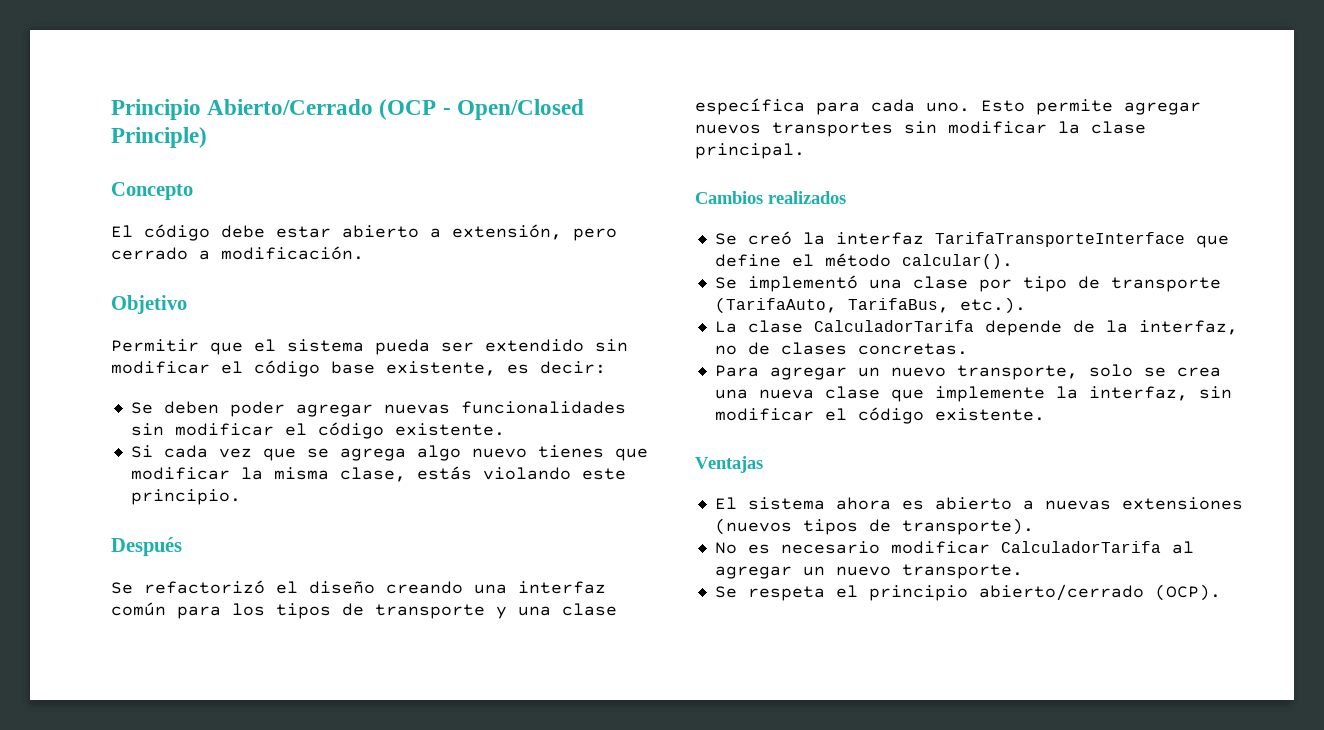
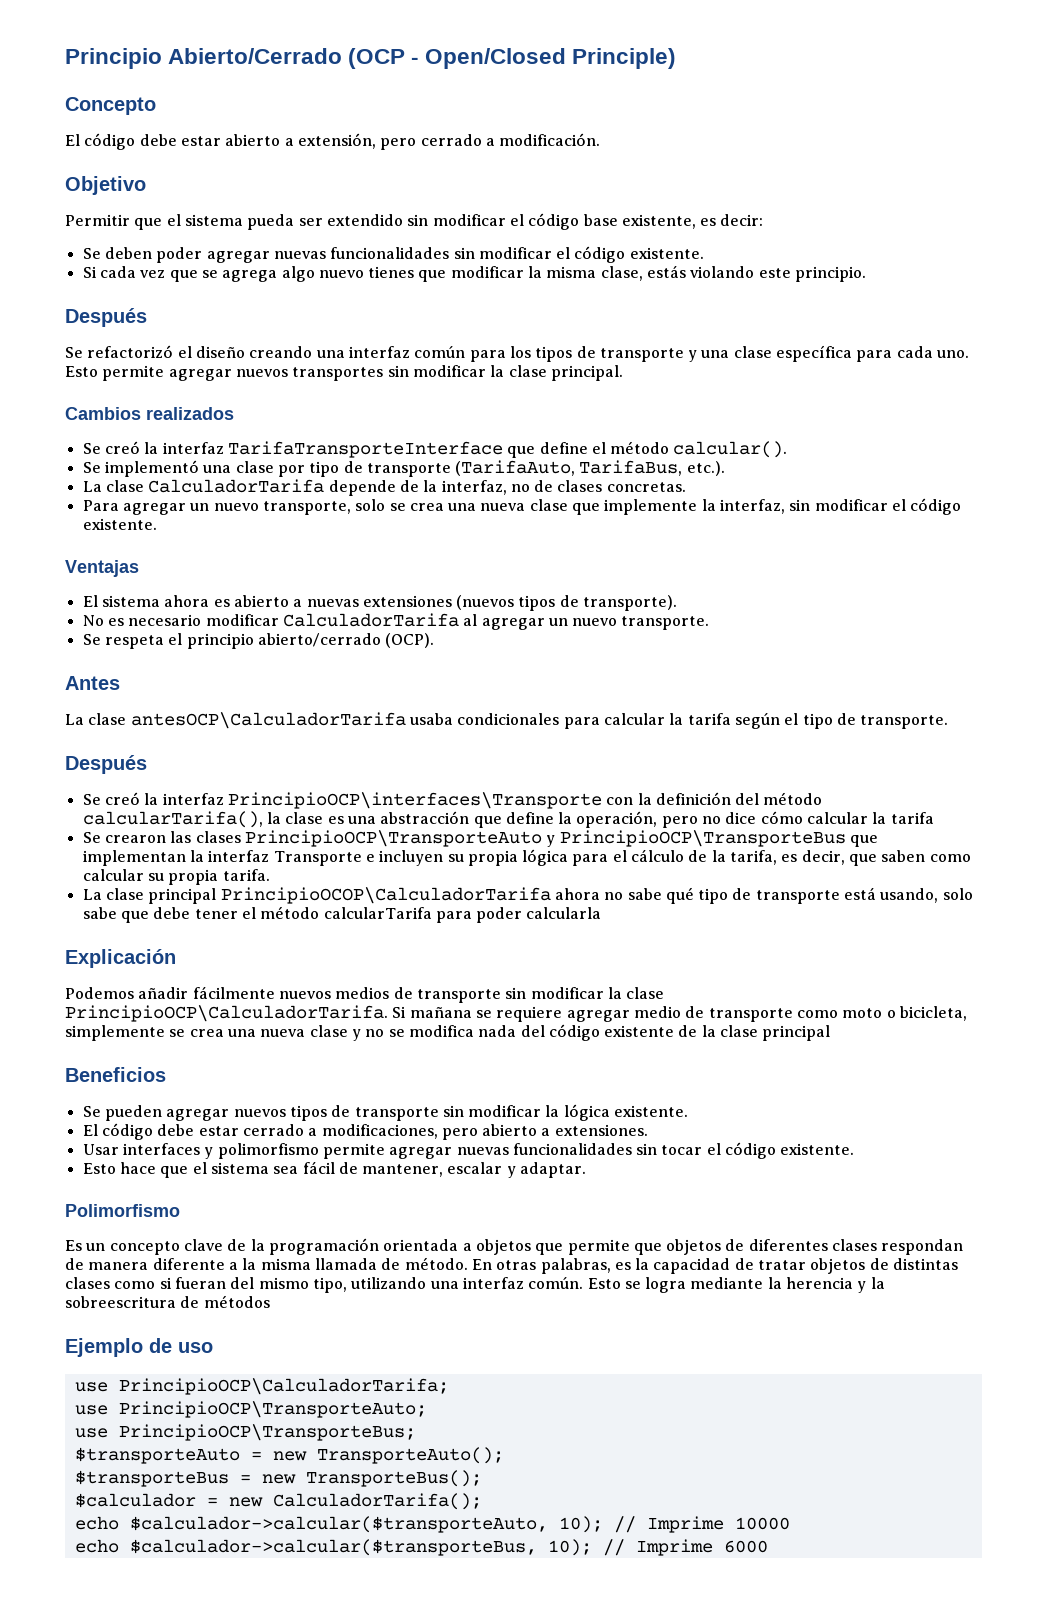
+ Antes
+ La clase antesOCP\CalculadorTarifa usaba condicionales para calcular la tarifa según el tipo de transporte.
+ Después
+ Se creó la interfaz PrincipioOCP\interfaces\Transporte con la definición del método calcularTarifa(), la clase es una abstracción que define la operación, pero no dice cómo calcular la tarifa
+ Se crearon las clases PrincipioOCP\TransporteAuto y PrincipioOCP\TransporteBus que implementan la interfaz Transporte e incluyen su propia lógica para el cálculo de la tarifa, es decir, que saben como calcular su propia tarifa.
+ La clase principal PrincipioOCOP\CalculadorTarifa ahora no sabe qué tipo de transporte está usando, solo sabe que debe tener el método calcularTarifa para poder calcularla
+ Explicación
+ Podemos añadir fácilmente nuevos medios de transporte sin modificar la clase PrincipioOCP\CalculadorTarifa. Si mañana se requiere agregar medio de transporte como moto o bicicleta, simplemente se crea una nueva clase y no se modifica nada del código existente de la clase principal
+ Beneficios
+ Se pueden agregar nuevos tipos de transporte sin modificar la lógica existente.
+ El código debe estar cerrado a modificaciones, pero abierto a extensiones.
+ Usar interfaces y polimorfismo permite agregar nuevas funcionalidades sin tocar el código existente.
+ Esto hace que el sistema sea fácil de mantener, escalar y adaptar.
+ Polimorfismo
+ Es un concepto clave de la programación orientada a objetos que permite que objetos de diferentes clases respondan de manera diferente a la misma llamada de método. En otras palabras, es la capacidad de tratar objetos de distintas clases como si fueran del mismo tipo, utilizando una interfaz común. Esto se logra mediante la herencia y la sobreescritura de métodos
+ Ejemplo de uso
+ use PrincipioOCP\CalculadorTarifa;
+ use PrincipioOCP\TransporteAuto;
+ use PrincipioOCP\TransporteBus;
+ $transporteAuto = new TransporteAuto();
+ $transporteBus = new TransporteBus();
+ $calculador = new CalculadorTarifa();
+ echo $calculador->calcular($transporteAuto, 10); // Imprime 10000
+ echo $calculador->calcular($transporteBus, 10); // Imprime 6000

